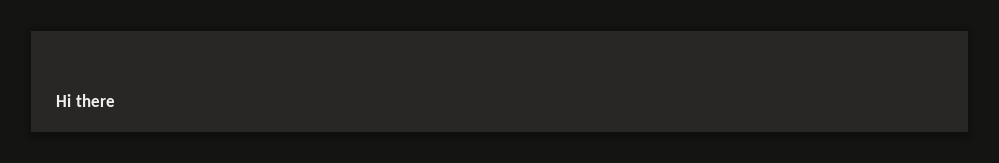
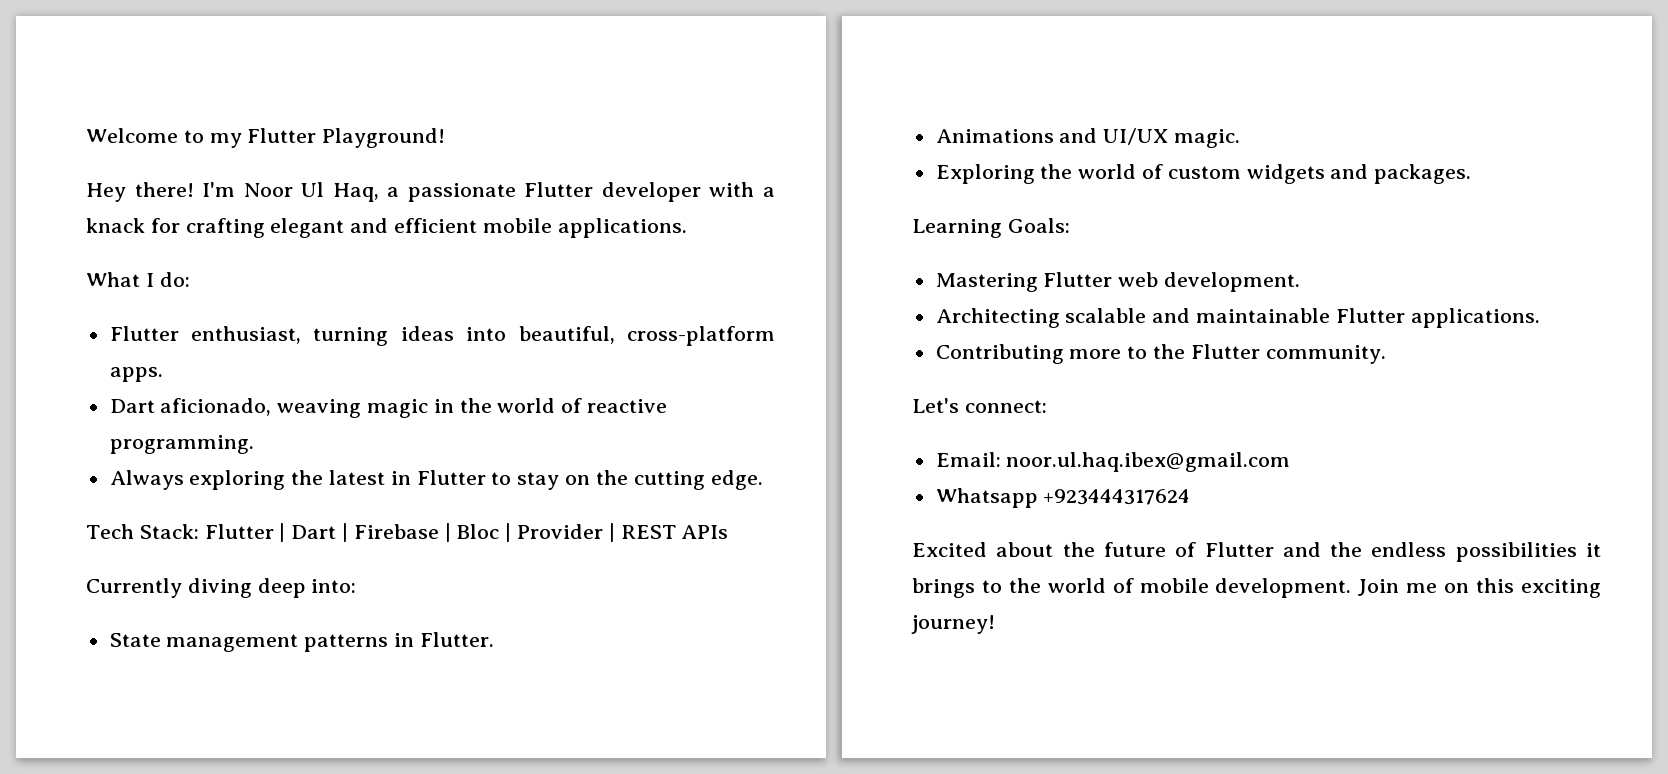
- Hi there
+ Welcome to my Flutter Playground!
+ Hey there! I'm Noor Ul Haq, a passionate Flutter developer with a knack for crafting elegant and efficient mobile applications.
+ What I do:
+ Flutter enthusiast, turning ideas into beautiful, cross-platform apps.
+ Dart aficionado, weaving magic in the world of reactive programming.
+ Always exploring the latest in Flutter to stay on the cutting edge.
+ Tech Stack: Flutter | Dart | Firebase | Bloc | Provider | REST APIs
+ Currently diving deep into:
+ State management patterns in Flutter.
+ Animations and UI/UX magic.
+ Exploring the world of custom widgets and packages.
+ Learning Goals:
+ Mastering Flutter web development.
+ Architecting scalable and maintainable Flutter applications.
+ Contributing more to the Flutter community.
+ Let's connect:
+ Email: noor.ul.haq.ibex@gmail.com
+ Whatsapp +923444317624
+ Excited about the future of Flutter and the endless possibilities it brings to the world of mobile development. Join me on this exciting journey!

